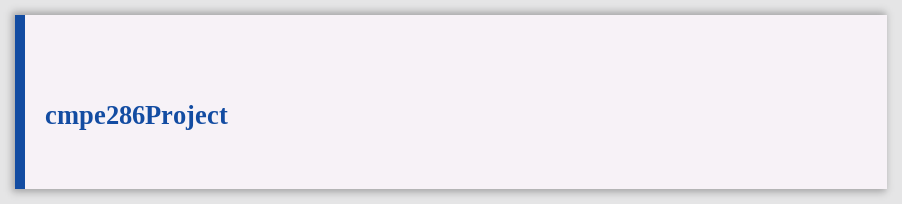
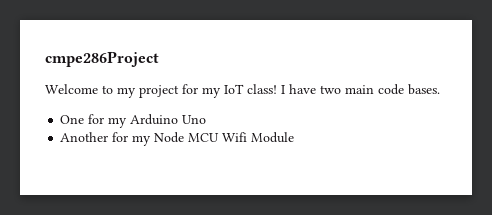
+ Welcome to my project for my IoT class! I have two main code bases.
+ One for my Arduino Uno
+ Another for my Node MCU Wifi Module

